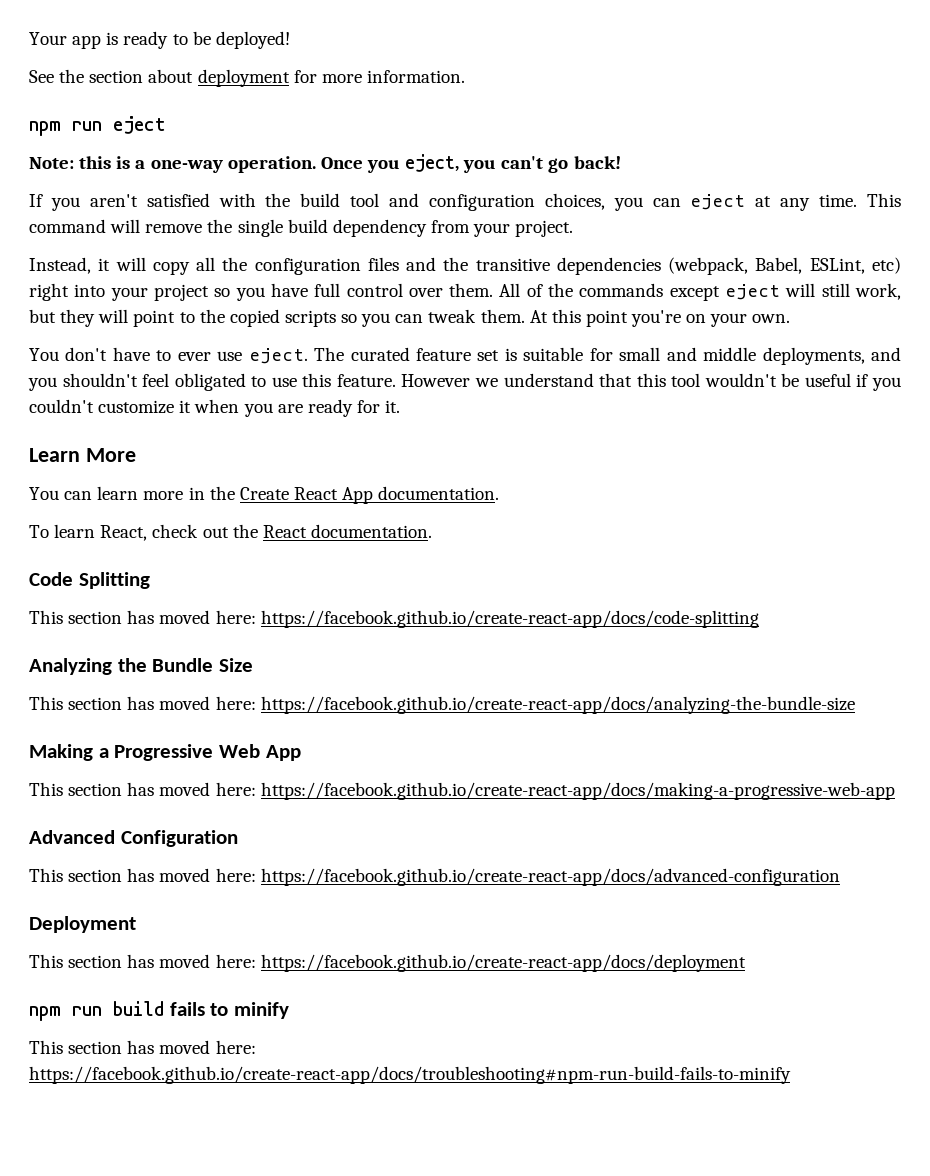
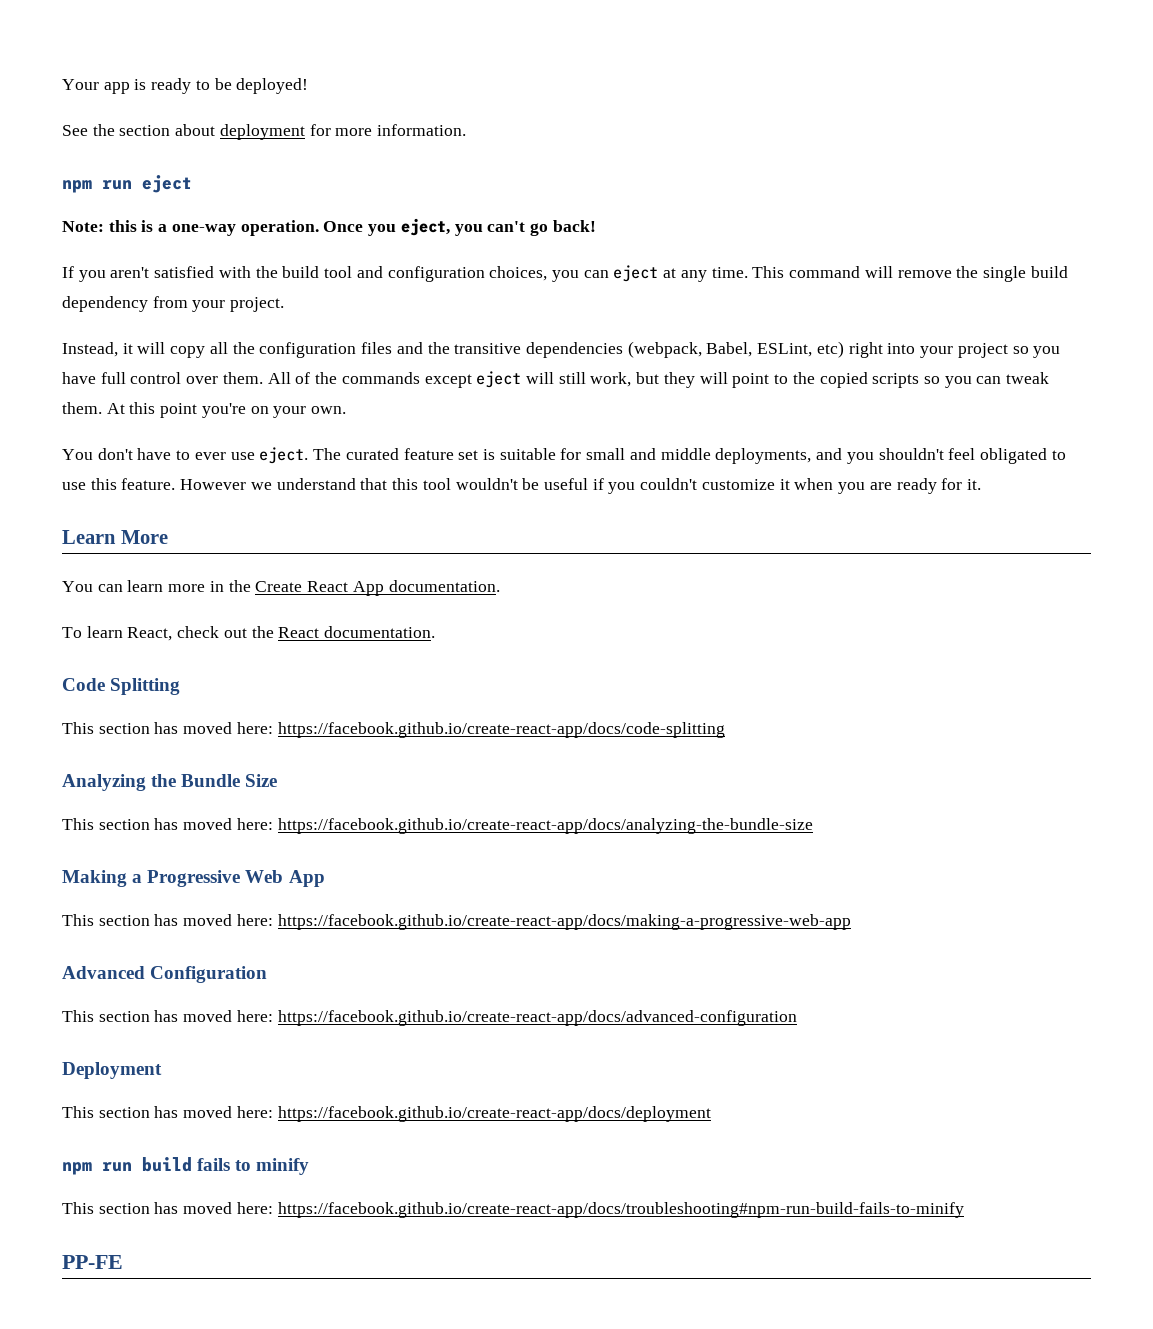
+ PP-FE

